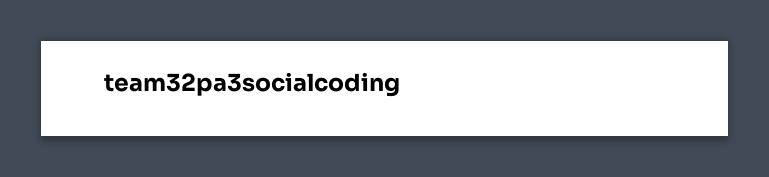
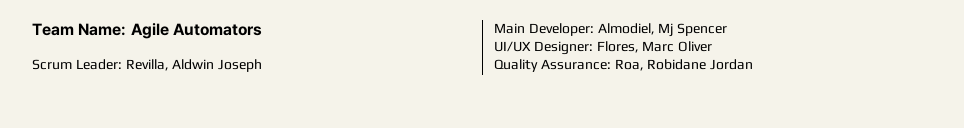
- team32pa3socialcoding
+ Team Name: Agile Automators
+ Scrum Leader: Revilla, Aldwin Joseph
+ Main Developer: Almodiel, Mj Spencer
+ UI/UX Designer: Flores, Marc Oliver
+ Quality Assurance: Roa, Robidane Jordan

